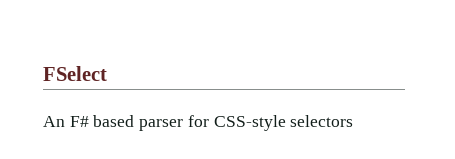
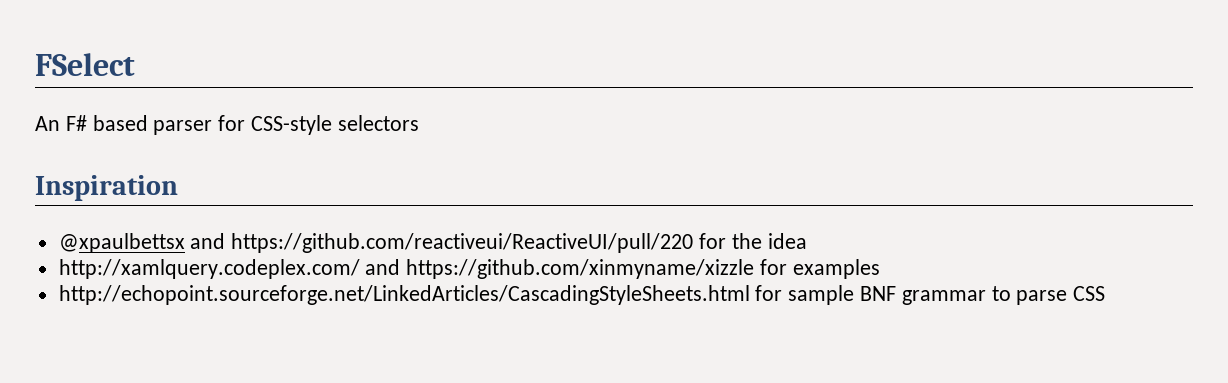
+ Inspiration
+ @xpaulbettsx and https://github.com/reactiveui/ReactiveUI/pull/220 for the idea
+ http://xamlquery.codeplex.com/ and https://github.com/xinmyname/xizzle for examples
+ http://echopoint.sourceforge.net/LinkedArticles/CascadingStyleSheets.html for sample BNF grammar to parse CSS

